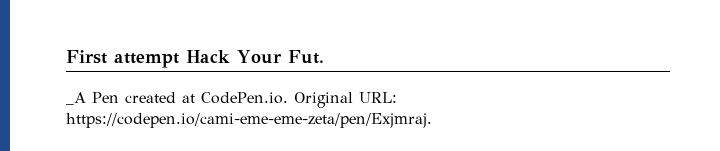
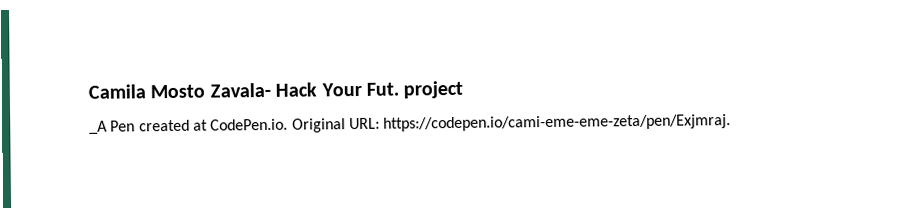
- First attempt Hack Your Fut.
+ Camila Mosto Zavala- Hack Your Fut. project

